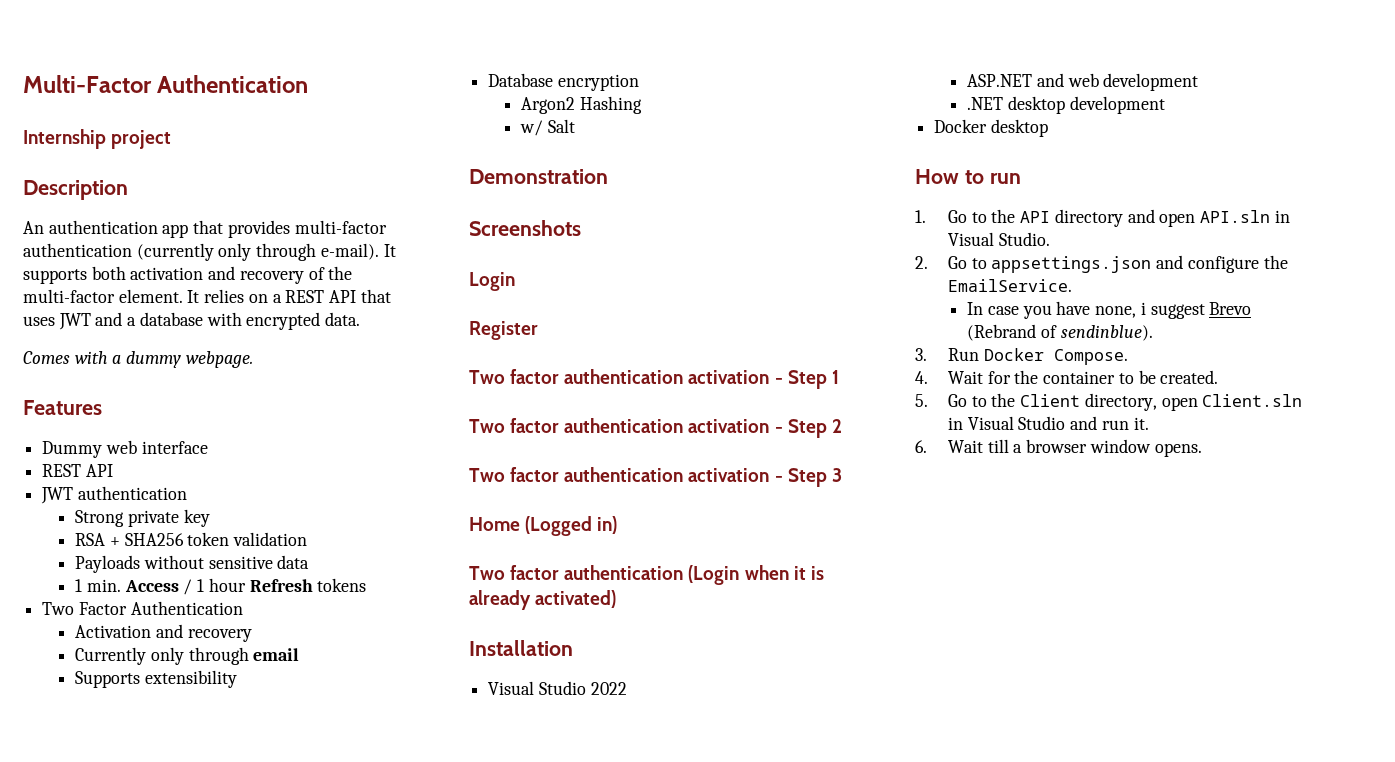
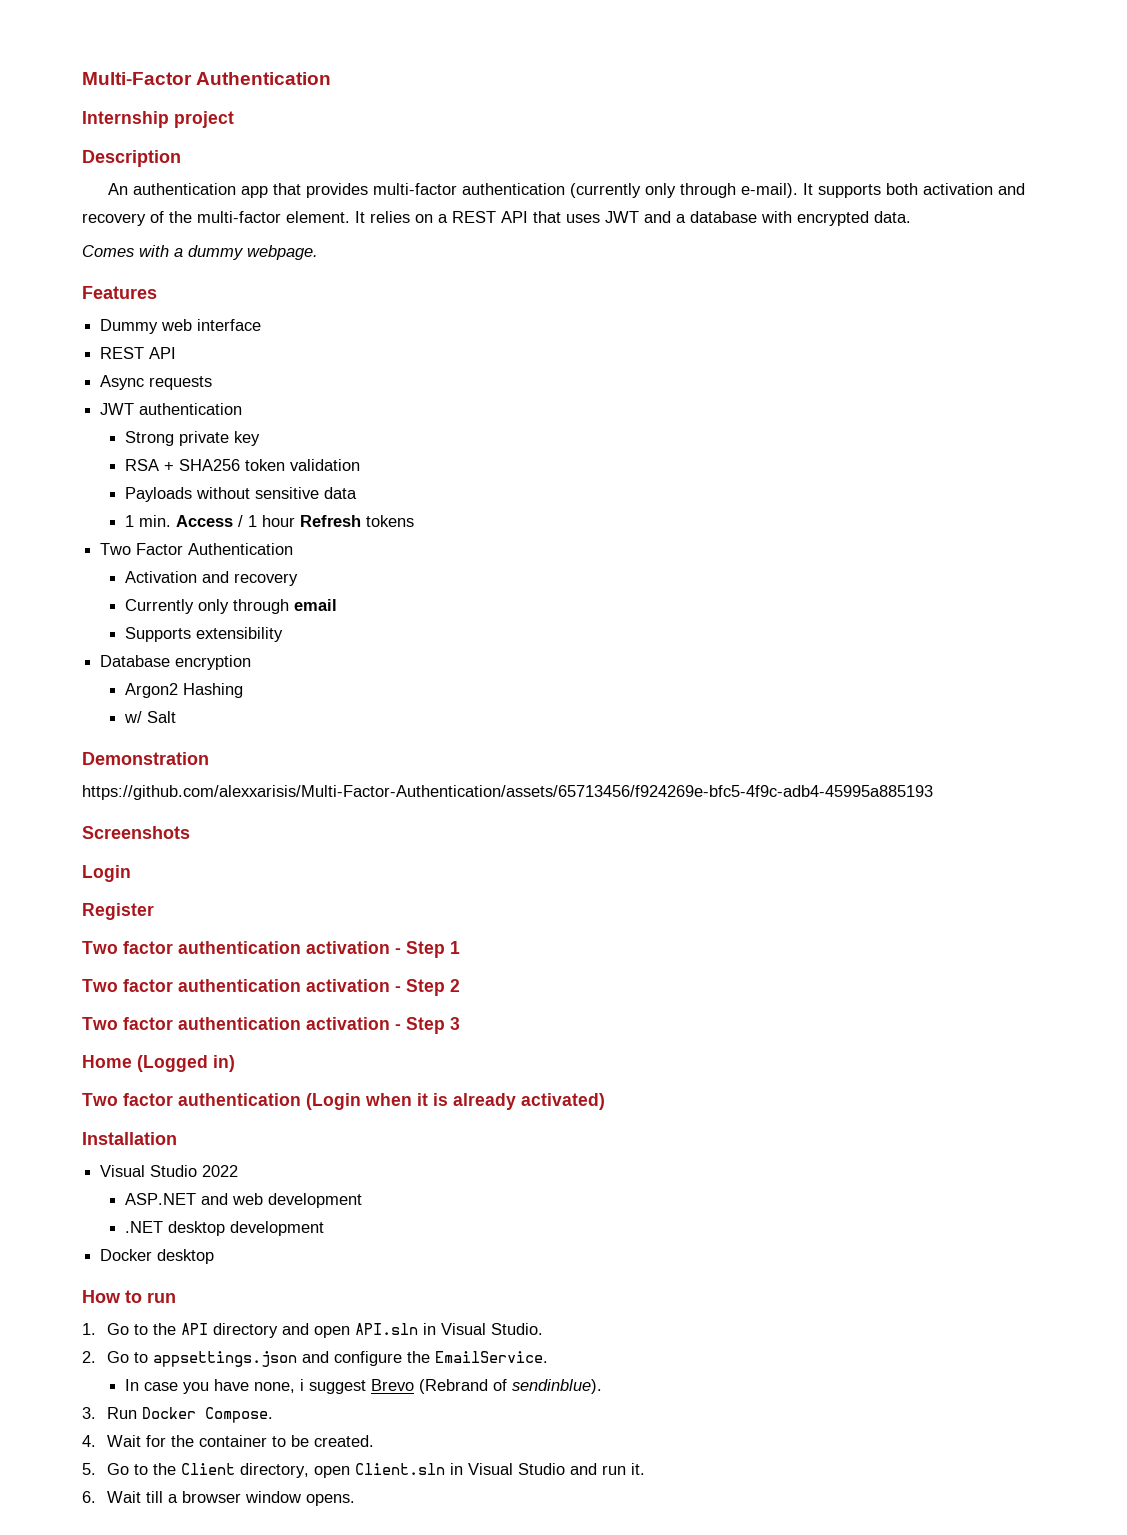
+ Async requests
+ https://github.com/alexxarisis/Multi-Factor-Authentication/assets/65713456/f924269e-bfc5-4f9c-adb4-45995a885193

